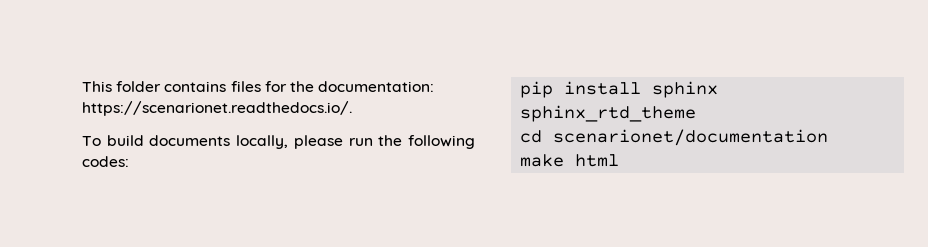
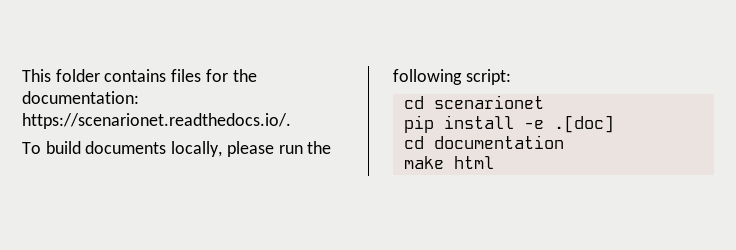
- To build documents locally, please run the following codes:
+ To build documents locally, please run the following script:
+ cd scenarionet
- pip install sphinx sphinx_rtd_theme
- cd scenarionet/documentation
+ pip install -e .[doc]
+ cd documentation

